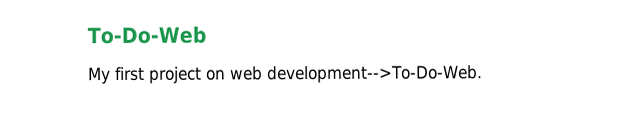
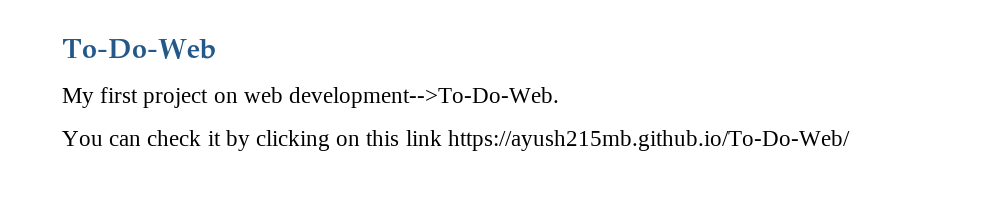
+ You can check it by clicking on this link https://ayush215mb.github.io/To-Do-Web/

